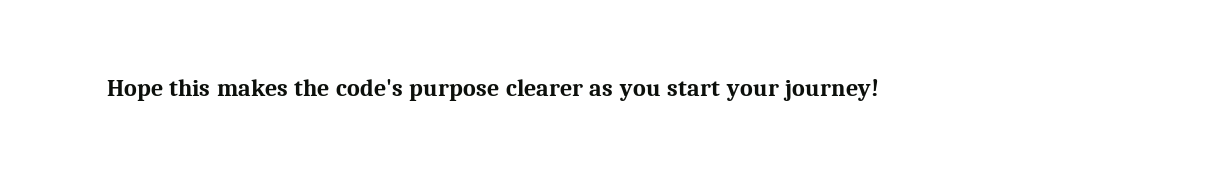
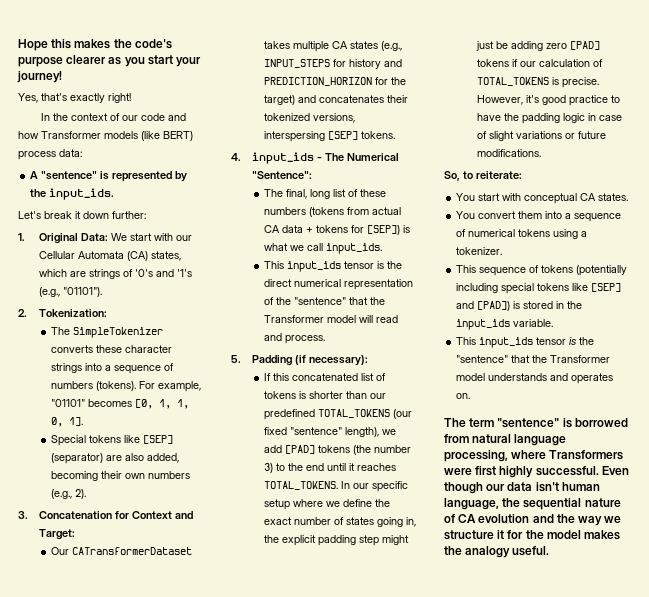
+ Yes, that's exactly right!
+ In the context of our code and how Transformer models (like BERT) process data:
+ A "sentence" is represented by the input_ids.
+ Let's break it down further:
+ 1. Original Data: We start with our Cellular Automata (CA) states, which are strings of '0's and '1's (e.g., "01101").
+ 2. Tokenization:
+ The SimpleTokenizer converts these character strings into a sequence of numbers (tokens). For example, "01101" becomes [0, 1, 1, 0, 1].
+ Special tokens like [SEP] (separator) are also added, becoming their own numbers (e.g., 2).
+ 3. Concatenation for Context and Target:
+ Our CATransformerDataset takes multiple CA states (e.g., INPUT_STEPS for history and PREDICTION_HORIZON for the target) and concatenates their tokenized versions, interspersing [SEP] tokens.
+ 4. input_ids - The Numerical "Sentence":
+ The final, long list of these numbers (tokens from actual CA data + tokens for [SEP]) is what we call input_ids.
+ This input_ids tensor is the direct numerical representation of the "sentence" that the Transformer model will read and process.
+ 5. Padding (if necessary):
+ If this concatenated list of tokens is shorter than our predefined TOTAL_TOKENS (our fixed "sentence" length), we add [PAD] tokens (the number 3) to the end until it reaches TOTAL_TOKENS. In our specific setup where we define the exact number of states going in, the explicit padding step might just be adding zero [PAD] tokens if our calculation of TOTAL_TOKENS is precise. However, it's good practice to have the padding logic in case of slight variations or future modifications.
+ So, to reiterate:
+ You start with conceptual CA states.
+ You convert them into a sequence of numerical tokens using a tokenizer.
+ This sequence of tokens (potentially including special tokens like [SEP] and [PAD]) is stored in the input_ids variable.
+ This input_ids tensor is the "sentence" that the Transformer model understands and operates on.
+ The term "sentence" is borrowed from natural language processing, where Transformers were first highly successful. Even though our data isn't human language, the sequential nature of CA evolution and the way we structure it for the model makes the analogy useful.

